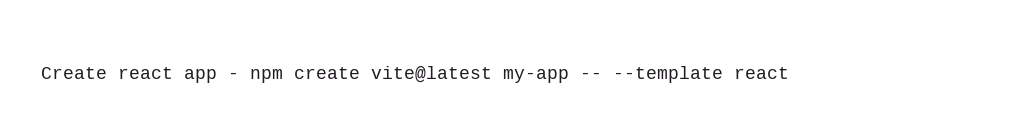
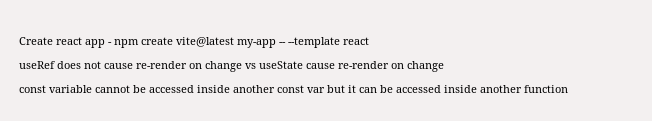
+ useRef does not cause re-render on change vs useState cause re-render on change
+ const variable cannot be accessed inside another const var but it can be accessed inside another function

